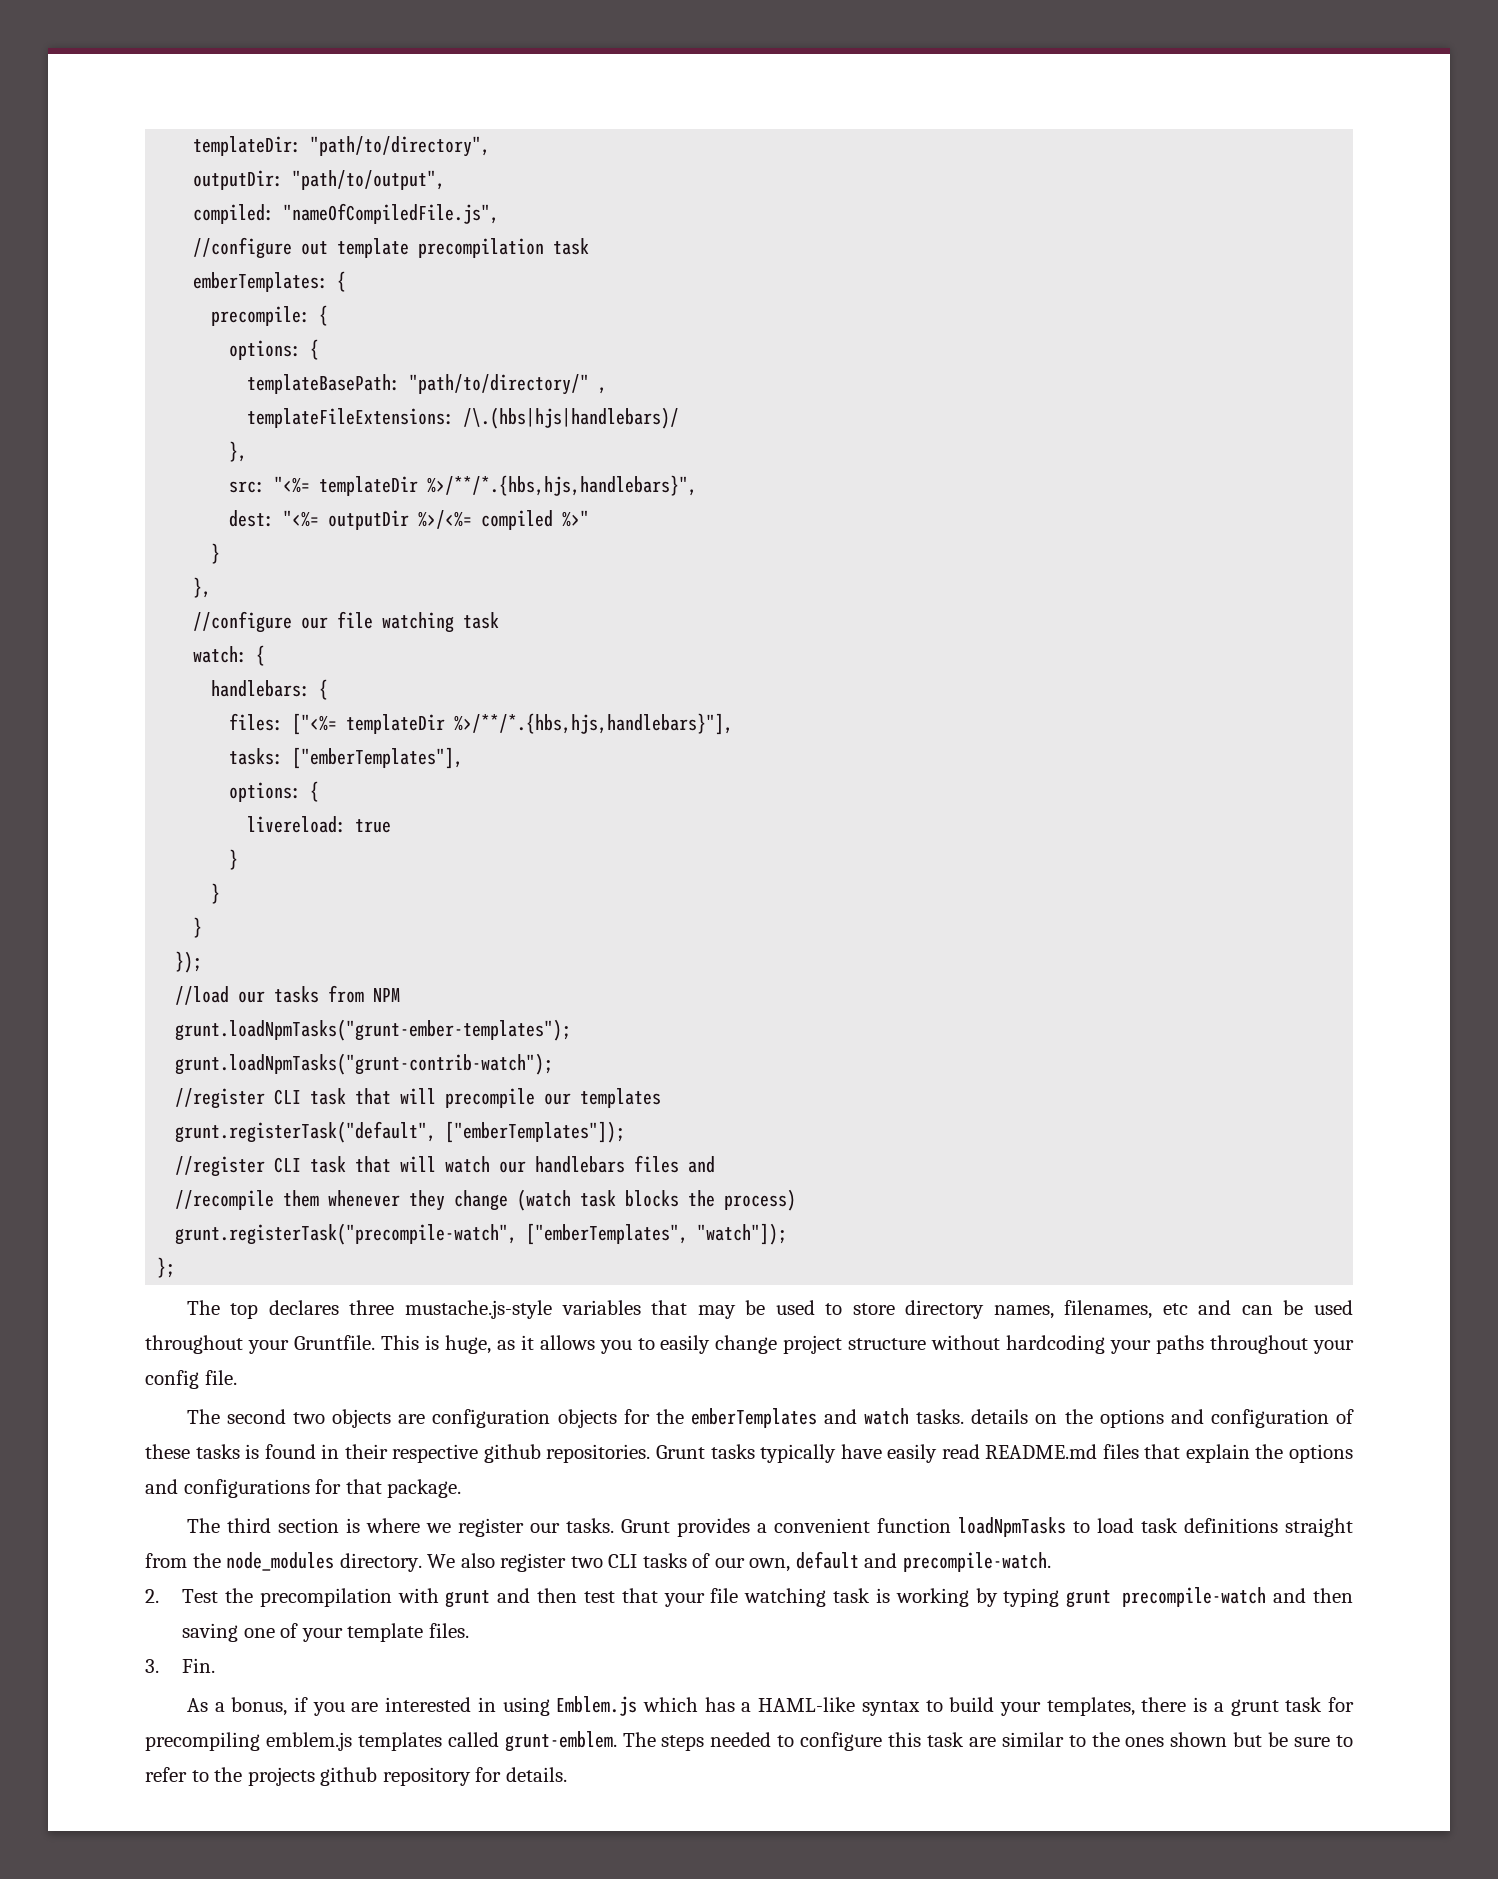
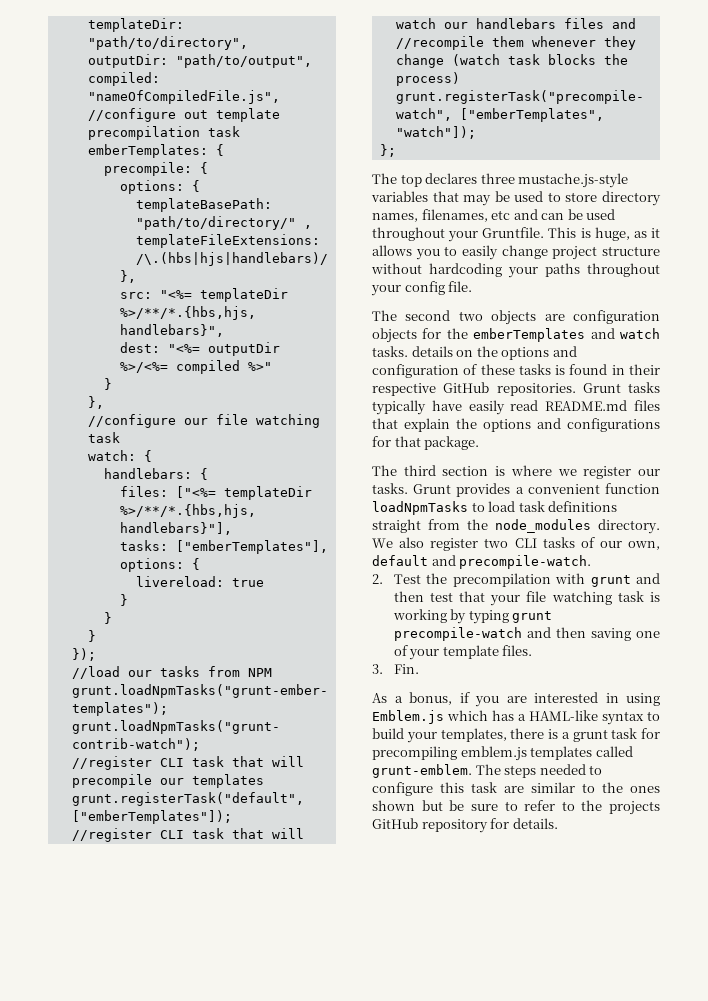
- The second two objects are configuration objects for the emberTemplates and watch tasks. details on the options and configuration of these tasks is found in their respective github repositories.
+ The second two objects are configuration objects for the emberTemplates and watch tasks. details on the options and configuration of these tasks is found in their respective GitHub repositories.
- The steps needed to configure this task are similar to the ones shown but be sure to refer to the projects github repository for details.
+ The steps needed to configure this task are similar to the ones shown but be sure to refer to the projects GitHub repository for details.

